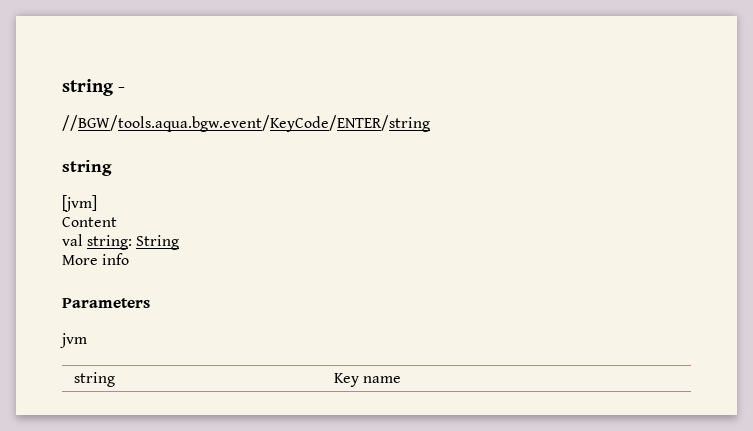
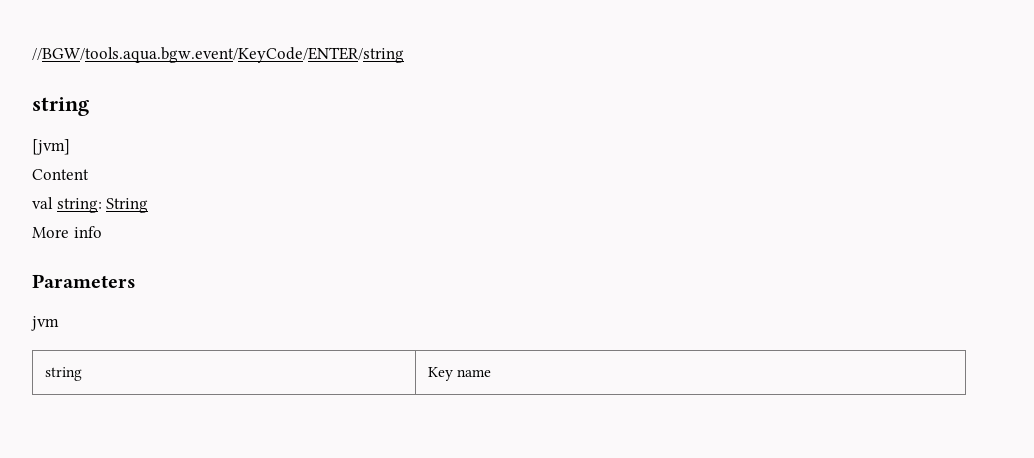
- string -

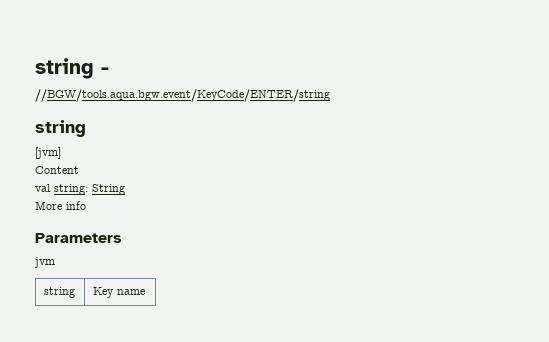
+ string -

